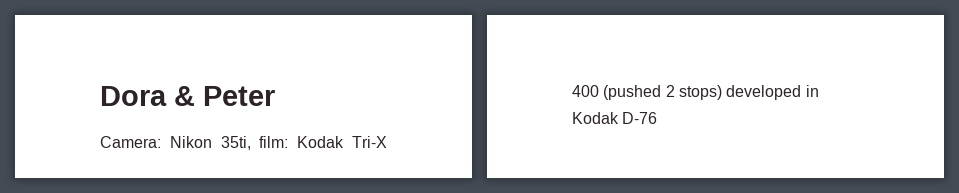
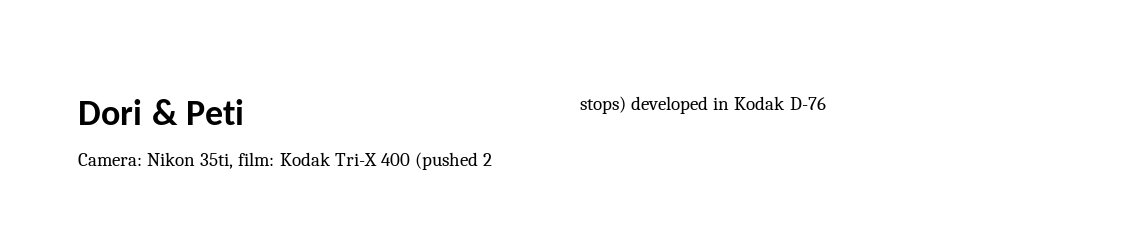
- Dora & Peter
+ Dori & Peti

